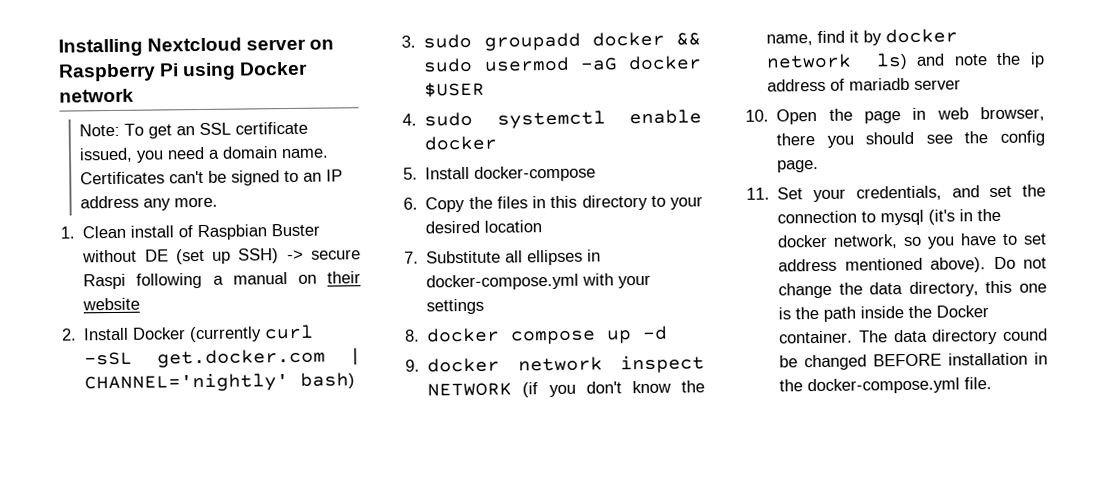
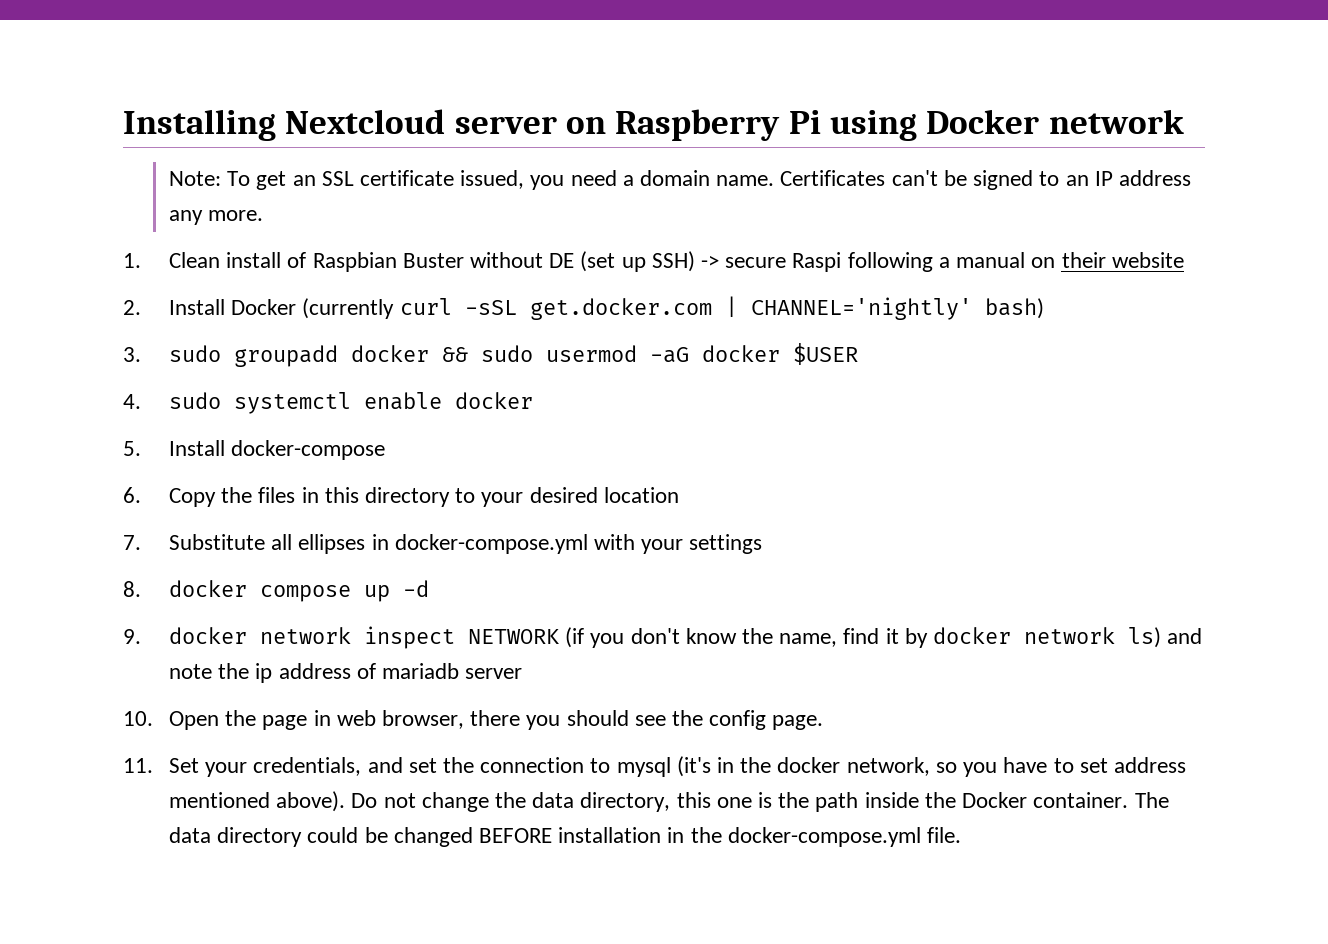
- The data directory cound be changed BEFORE installation in the docker-compose.yml file.
+ The data directory could be changed BEFORE installation in the docker-compose.yml file.

